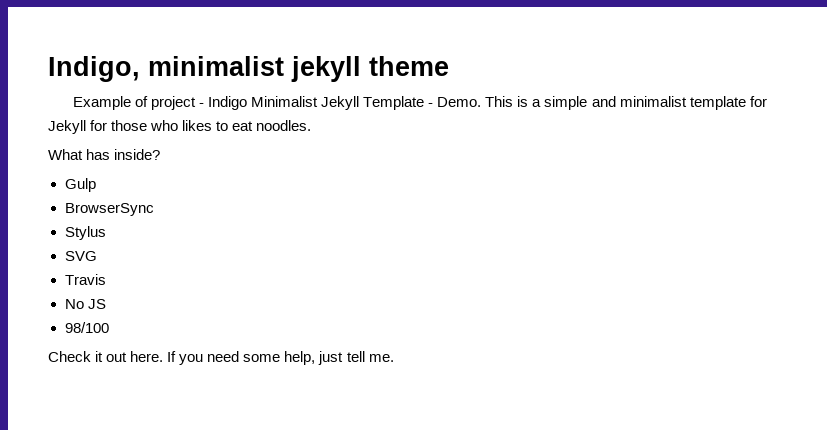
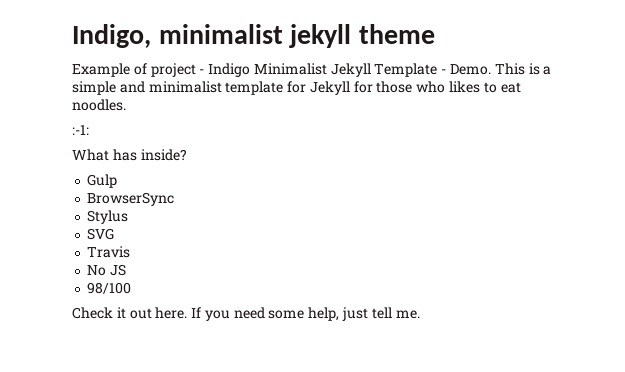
+ :-1:

